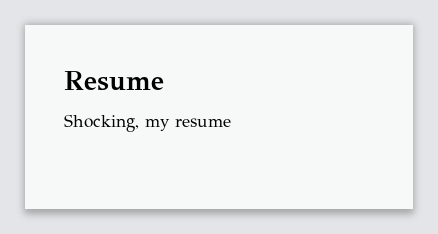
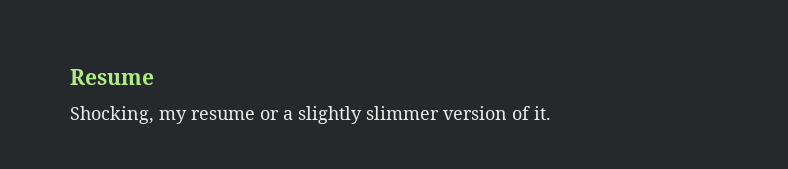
- Shocking, my resume
+ Shocking, my resume or a slightly slimmer version of it.

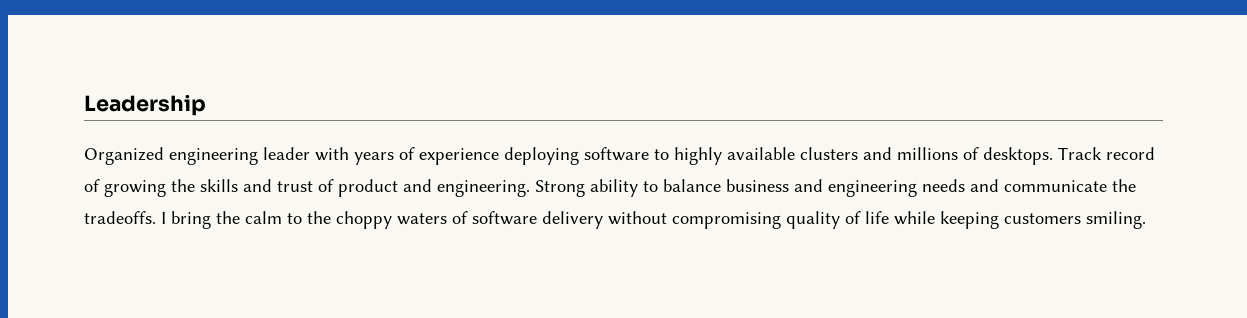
- Resume
- Shocking, my resume or a slightly slimmer version of it.
+ Leadership
+ Organized engineering leader with years of experience deploying software to highly available clusters and millions of desktops. Track record of growing the skills and trust of product and engineering. Strong ability to balance business and engineering needs and communicate the tradeoffs. I bring the calm to the choppy waters of software delivery without compromising quality of life while keeping customers smiling.

